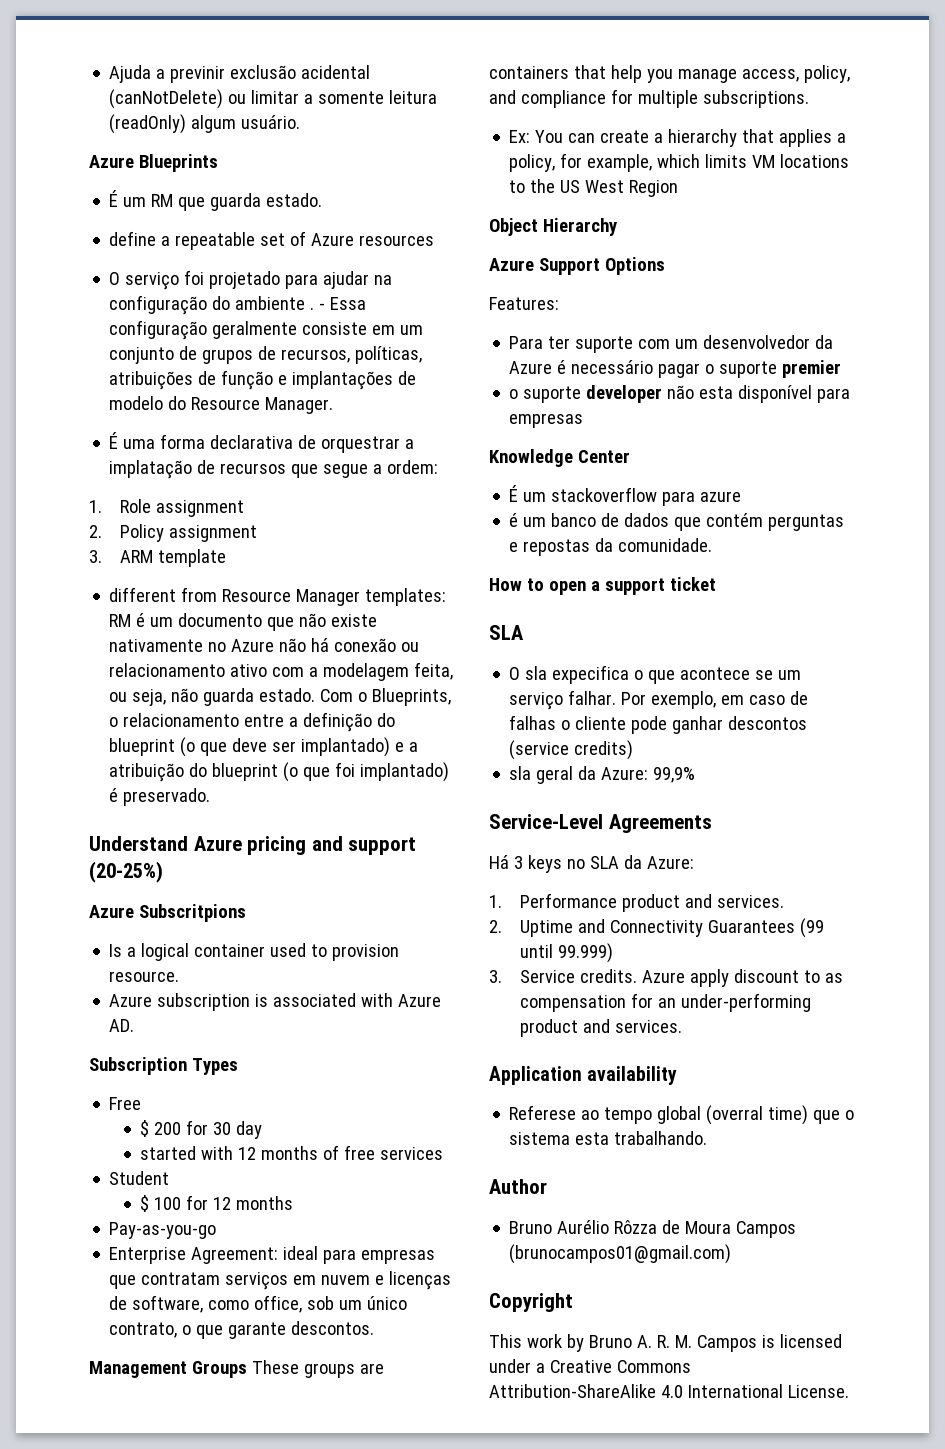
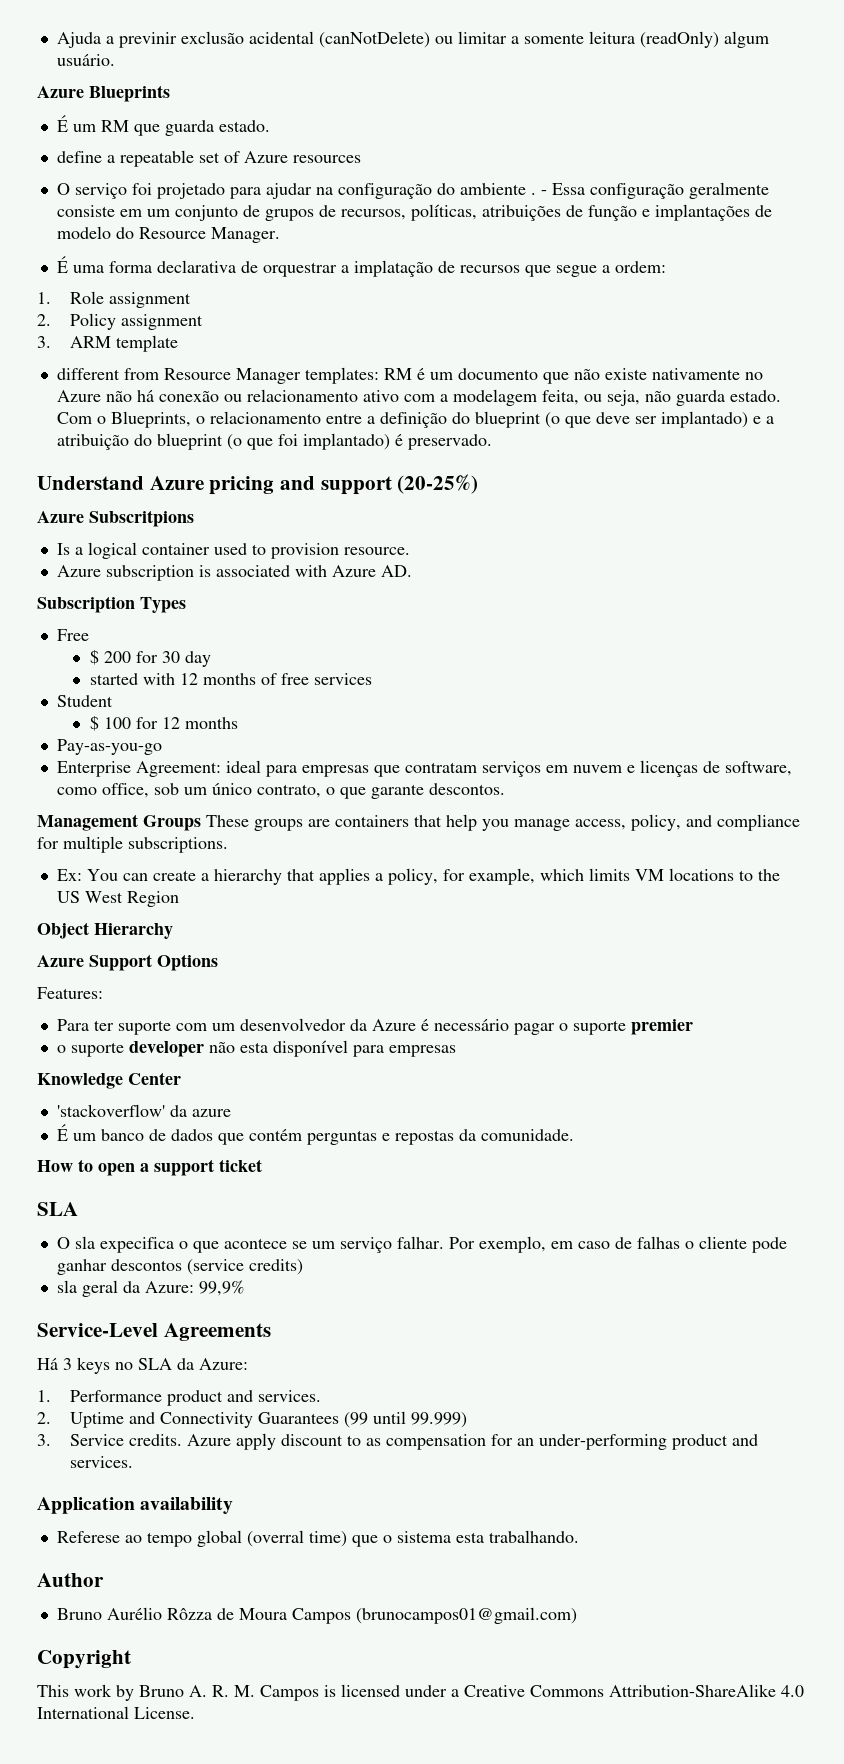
- É um stackoverflow para azure
+ 'stackoverflow' da azure
- é um banco de dados que contém perguntas e repostas da comunidade.
+ É um banco de dados que contém perguntas e repostas da comunidade.

